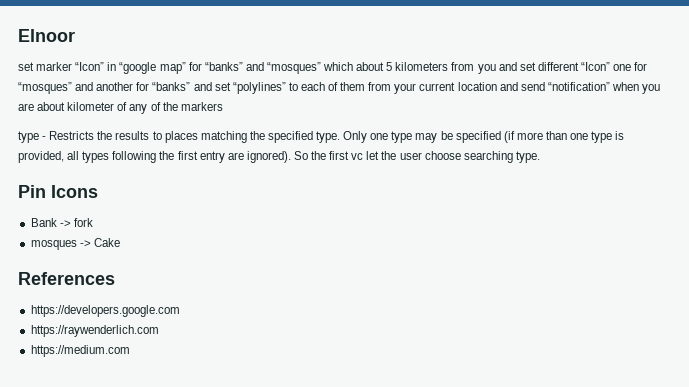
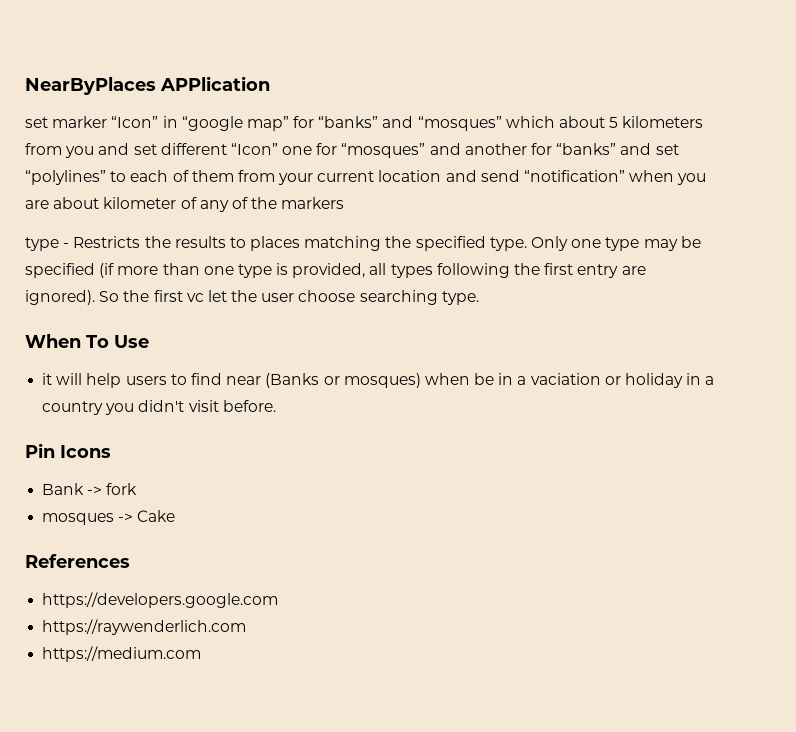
- Elnoor
+ NearByPlaces APPlication
+ When To Use
+ it will help users to find near (Banks or mosques) when be in a vaciation or holiday in a country you didn't visit before.

